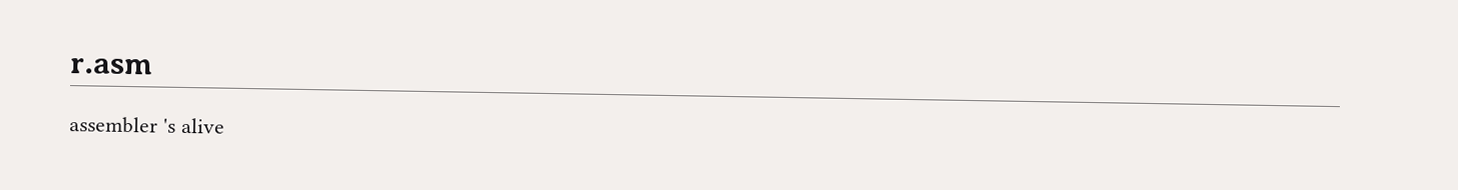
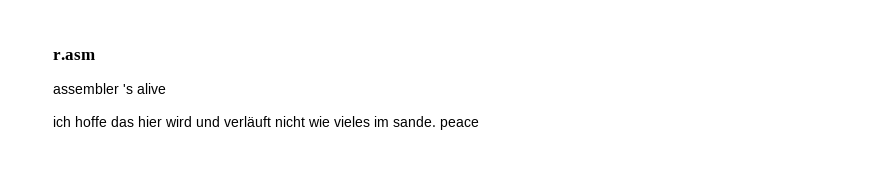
+ ich hoffe das hier wird und verläuft nicht wie vieles im sande. peace

